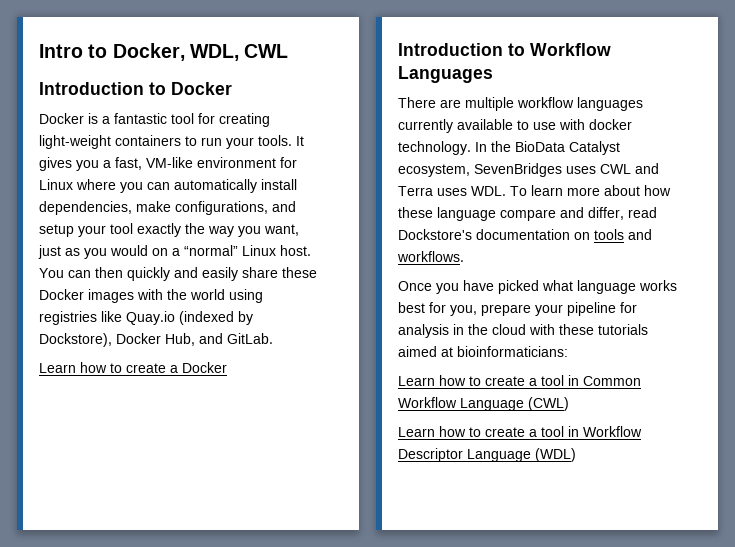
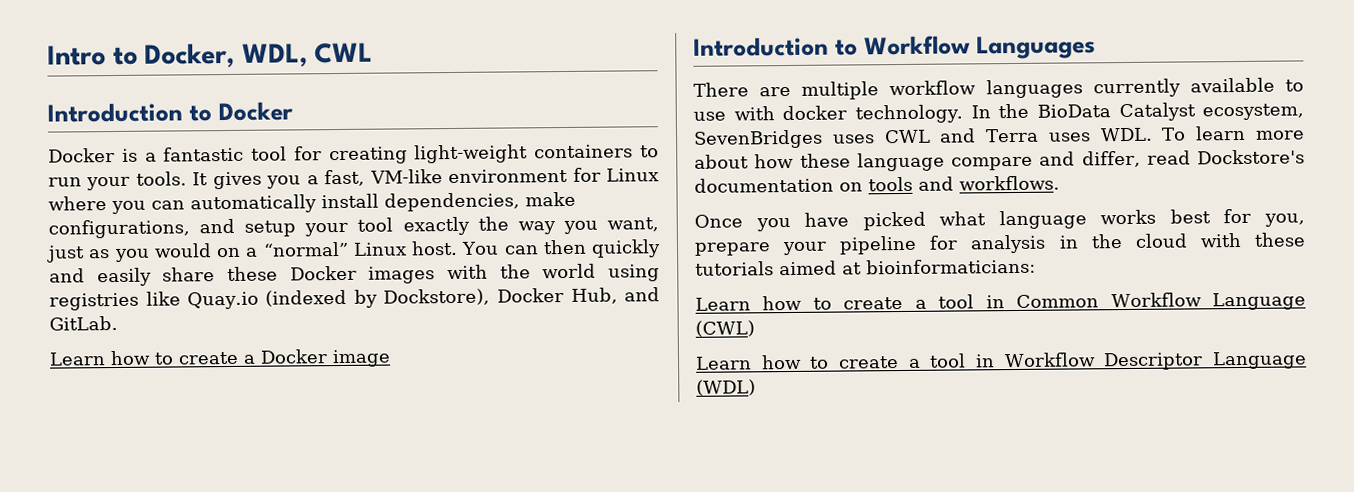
- Learn how to create a Docker
+ Learn how to create a Docker image

